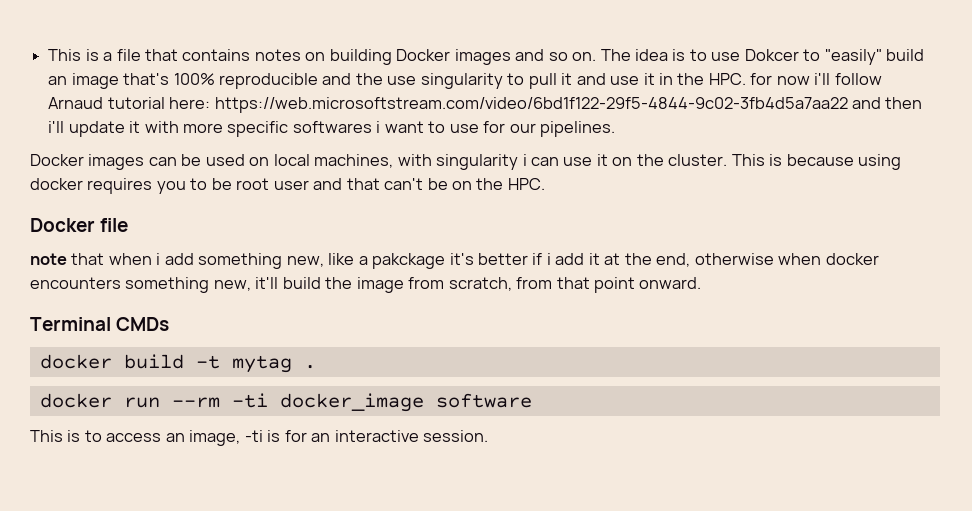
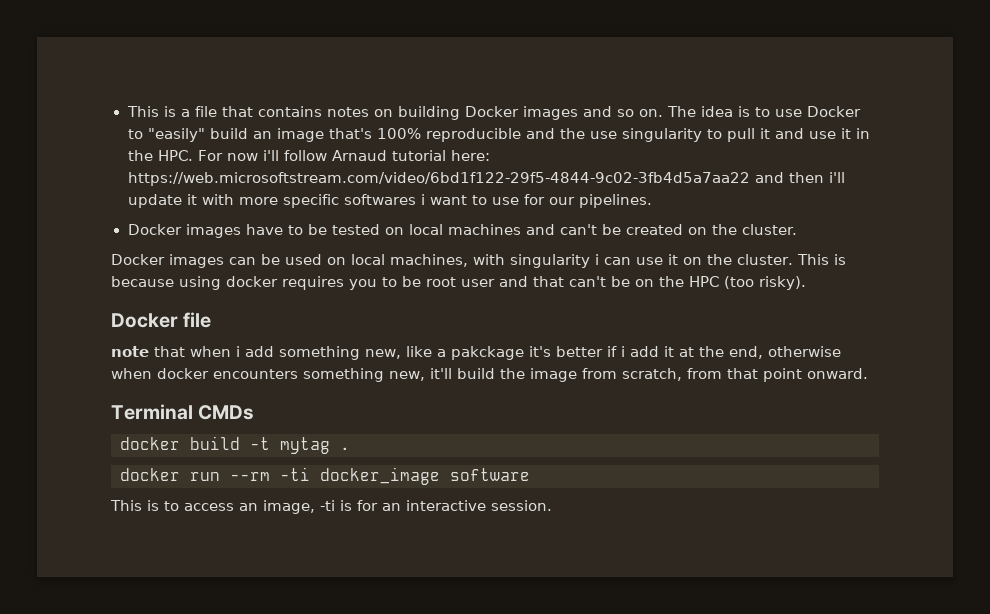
- The idea is to use Dokcer to "easily" build an image that's 100% reproducible and the use singularity to pull it and use it in the HPC. for now i'll follow Arnaud tutorial here: https://web.microsoftstream.com/video/6bd1f122-29f5-4844-9c02-3fb4d5a7aa22 and then i'll update it with more specific softwares i want to use for our pipelines.
+ The idea is to use Docker to "easily" build an image that's 100% reproducible and the use singularity to pull it and use it in the HPC. For now i'll follow Arnaud tutorial here: https://web.microsoftstream.com/video/6bd1f122-29f5-4844-9c02-3fb4d5a7aa22 and then i'll update it with more specific softwares i want to use for our pipelines.
+ Docker images have to be tested on local machines and can't be created on the cluster.
- This is because using docker requires you to be root user and that can't be on the HPC.
+ This is because using docker requires you to be root user and that can't be on the HPC (too risky).

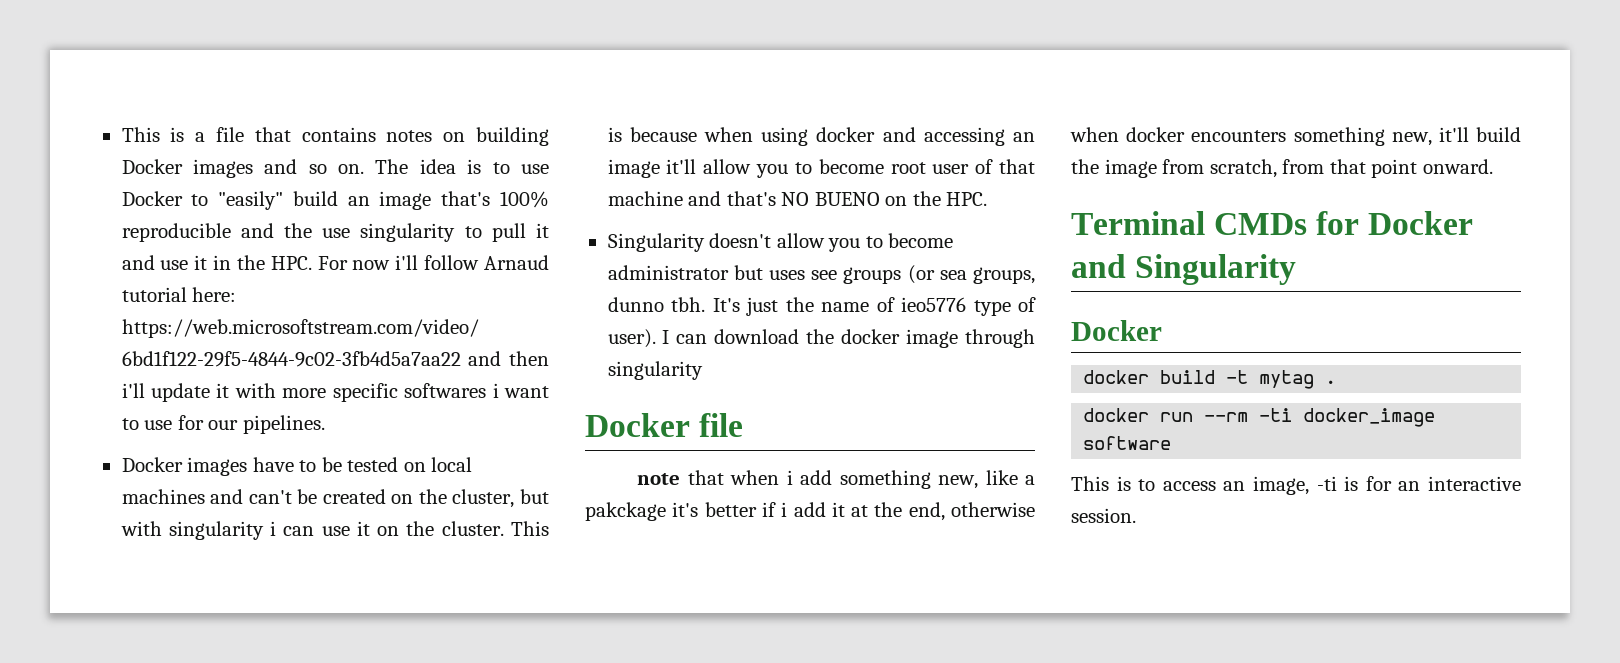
- Docker images have to be tested on local machines and can't be created on the cluster.
- Docker images can be used on local machines, with singularity i can use it on the cluster.
+ Docker images have to be tested on local machines and can't be created on the cluster, but with singularity i can use it on the cluster.
- This is because using docker requires you to be root user and that can't be on the HPC (too risky).
+ This is because when using docker and accessing an image it'll allow you to become root user of that machine and that's NO BUENO on the HPC.
+ Singularity doesn't allow you to become administrator but uses see groups (or sea groups, dunno tbh. It's just the name of ieo5776 type of user). I can download the docker image through singularity
- Terminal CMDs
+ Terminal CMDs for Docker and Singularity
+ Docker

